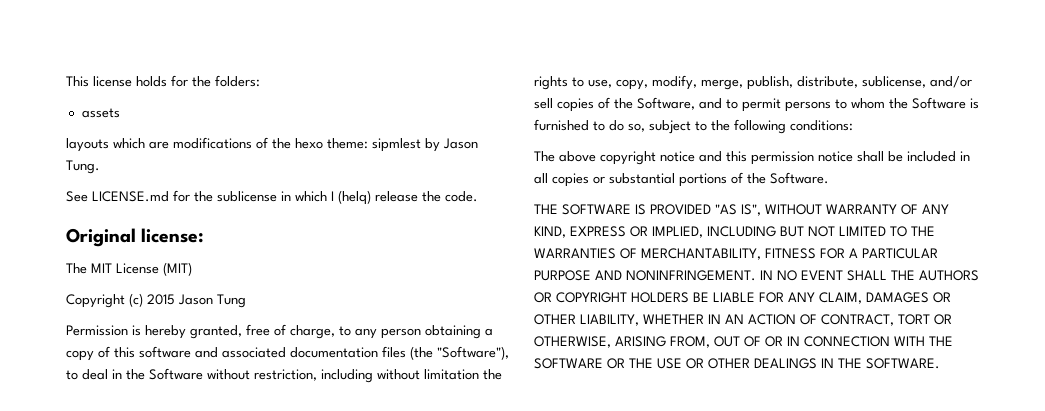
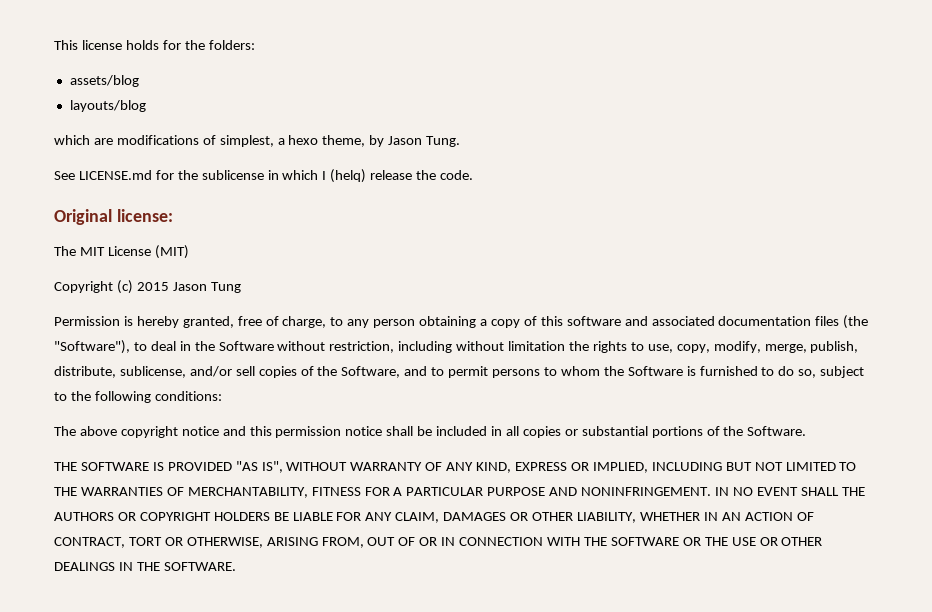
- assets
- layouts which are modifications of the hexo theme: sipmlest by Jason Tung.
+ assets/blog
+ layouts/blog
+ which are modifications of simplest, a hexo theme, by Jason Tung.

